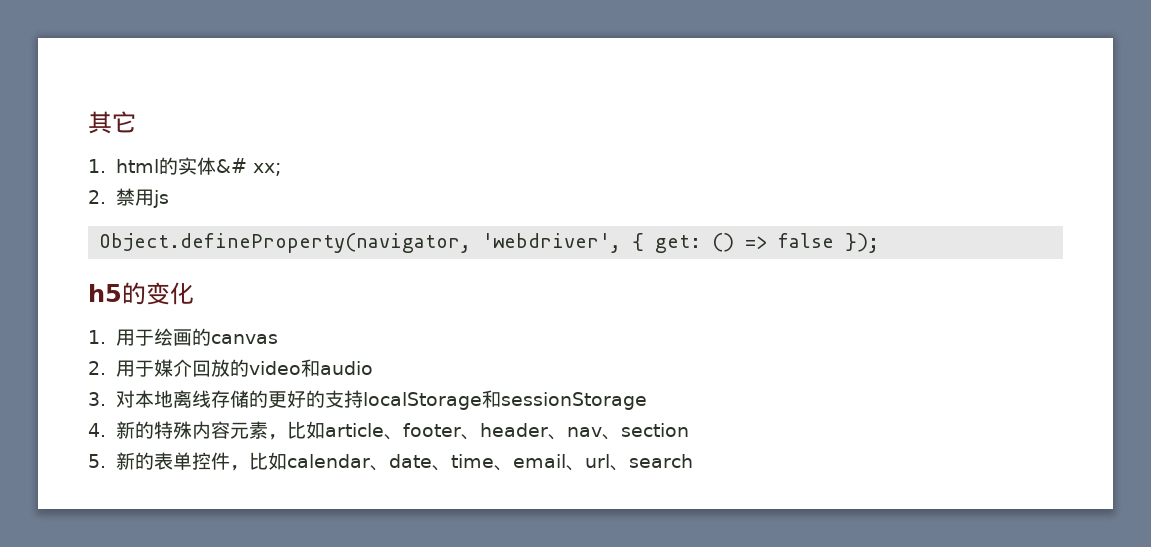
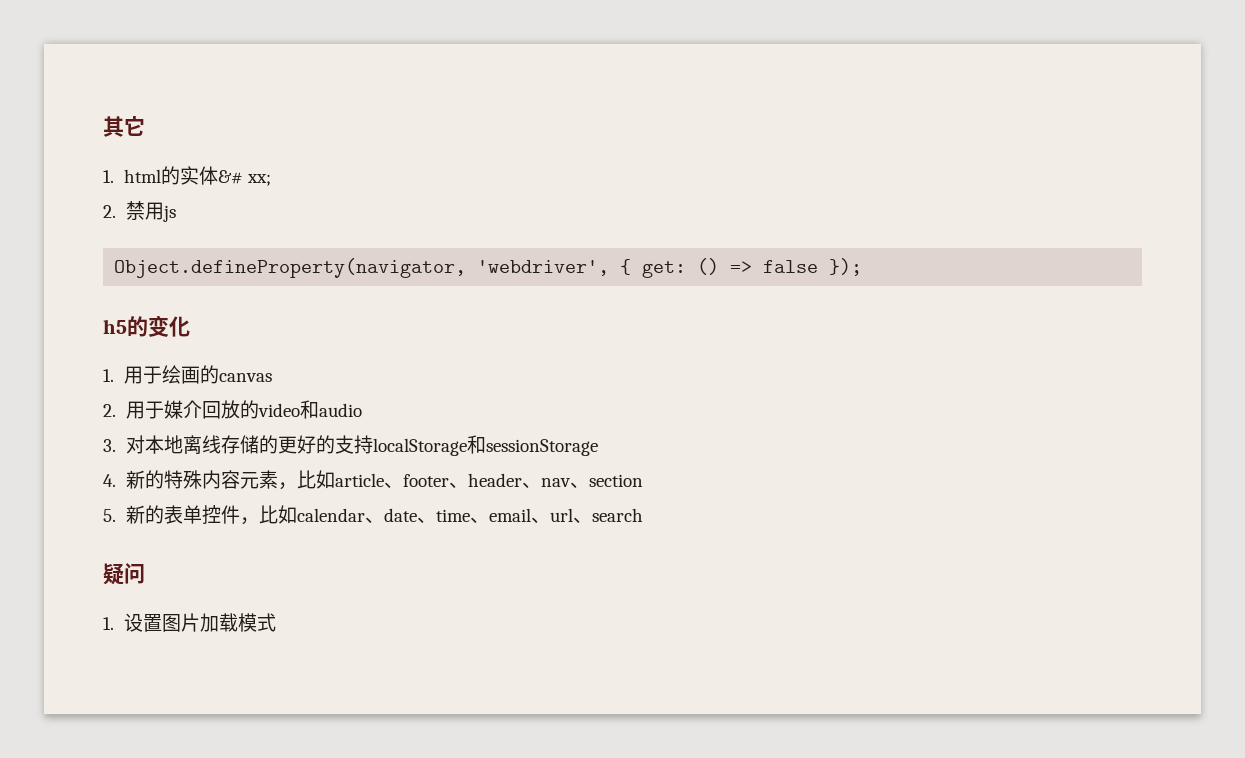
+ 疑问
+ 1.设置图片加载模式

